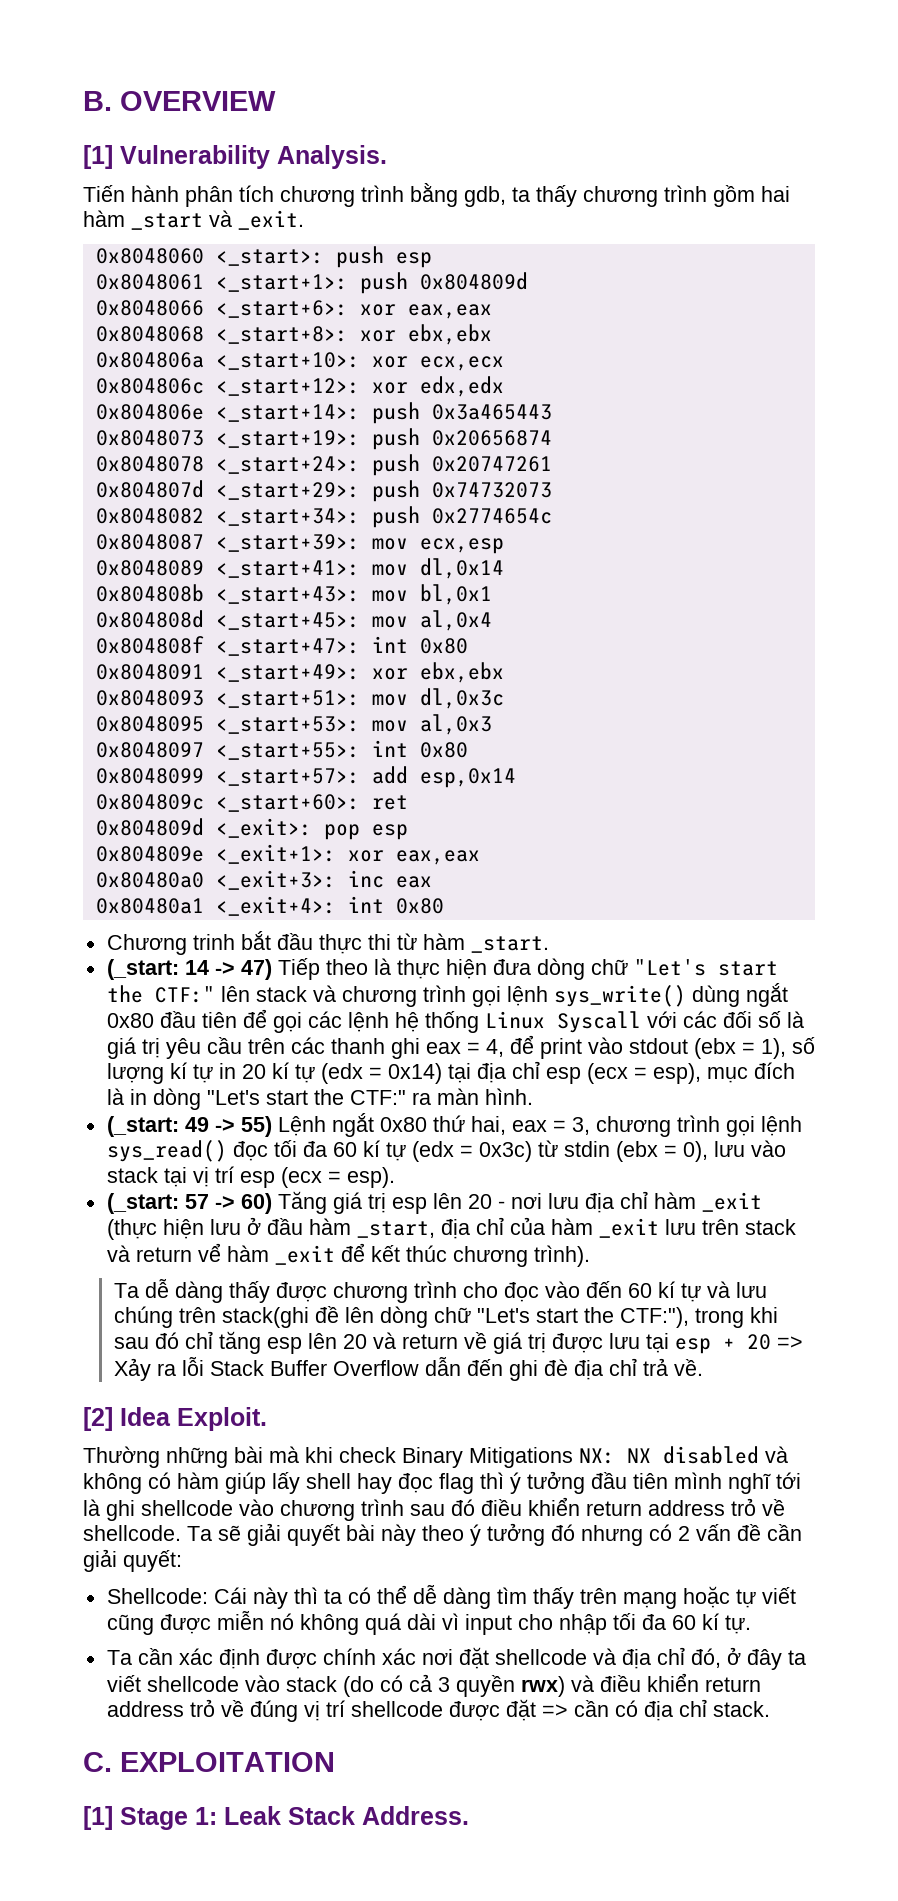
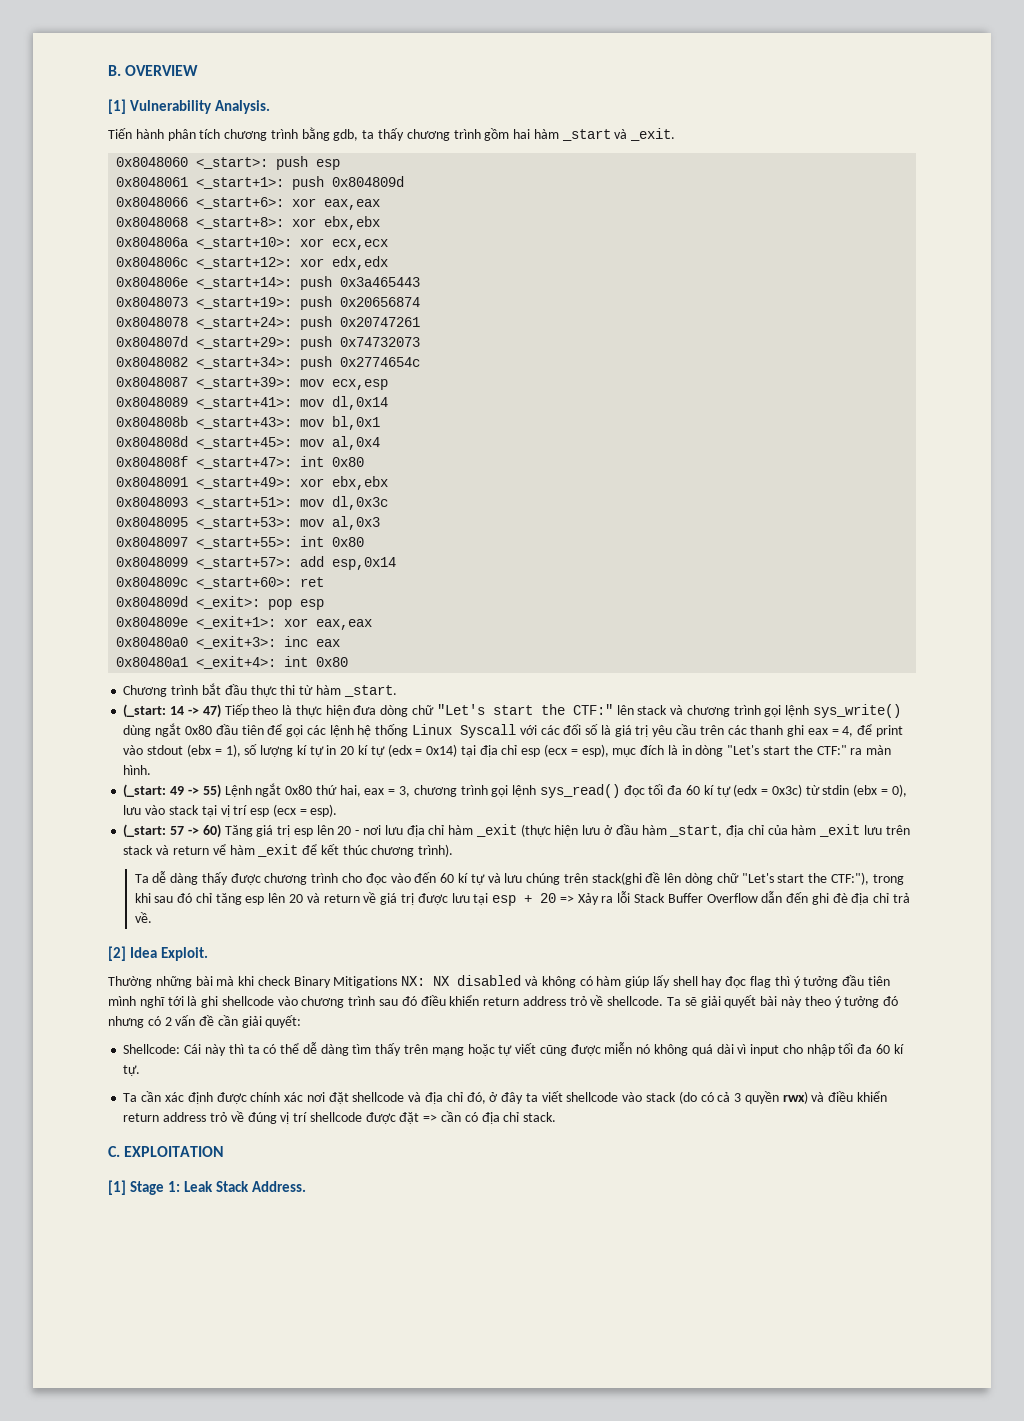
- Chương trinh bắt đầu thực thi từ hàm _start.
+ Chương trình bắt đầu thực thi từ hàm _start.

